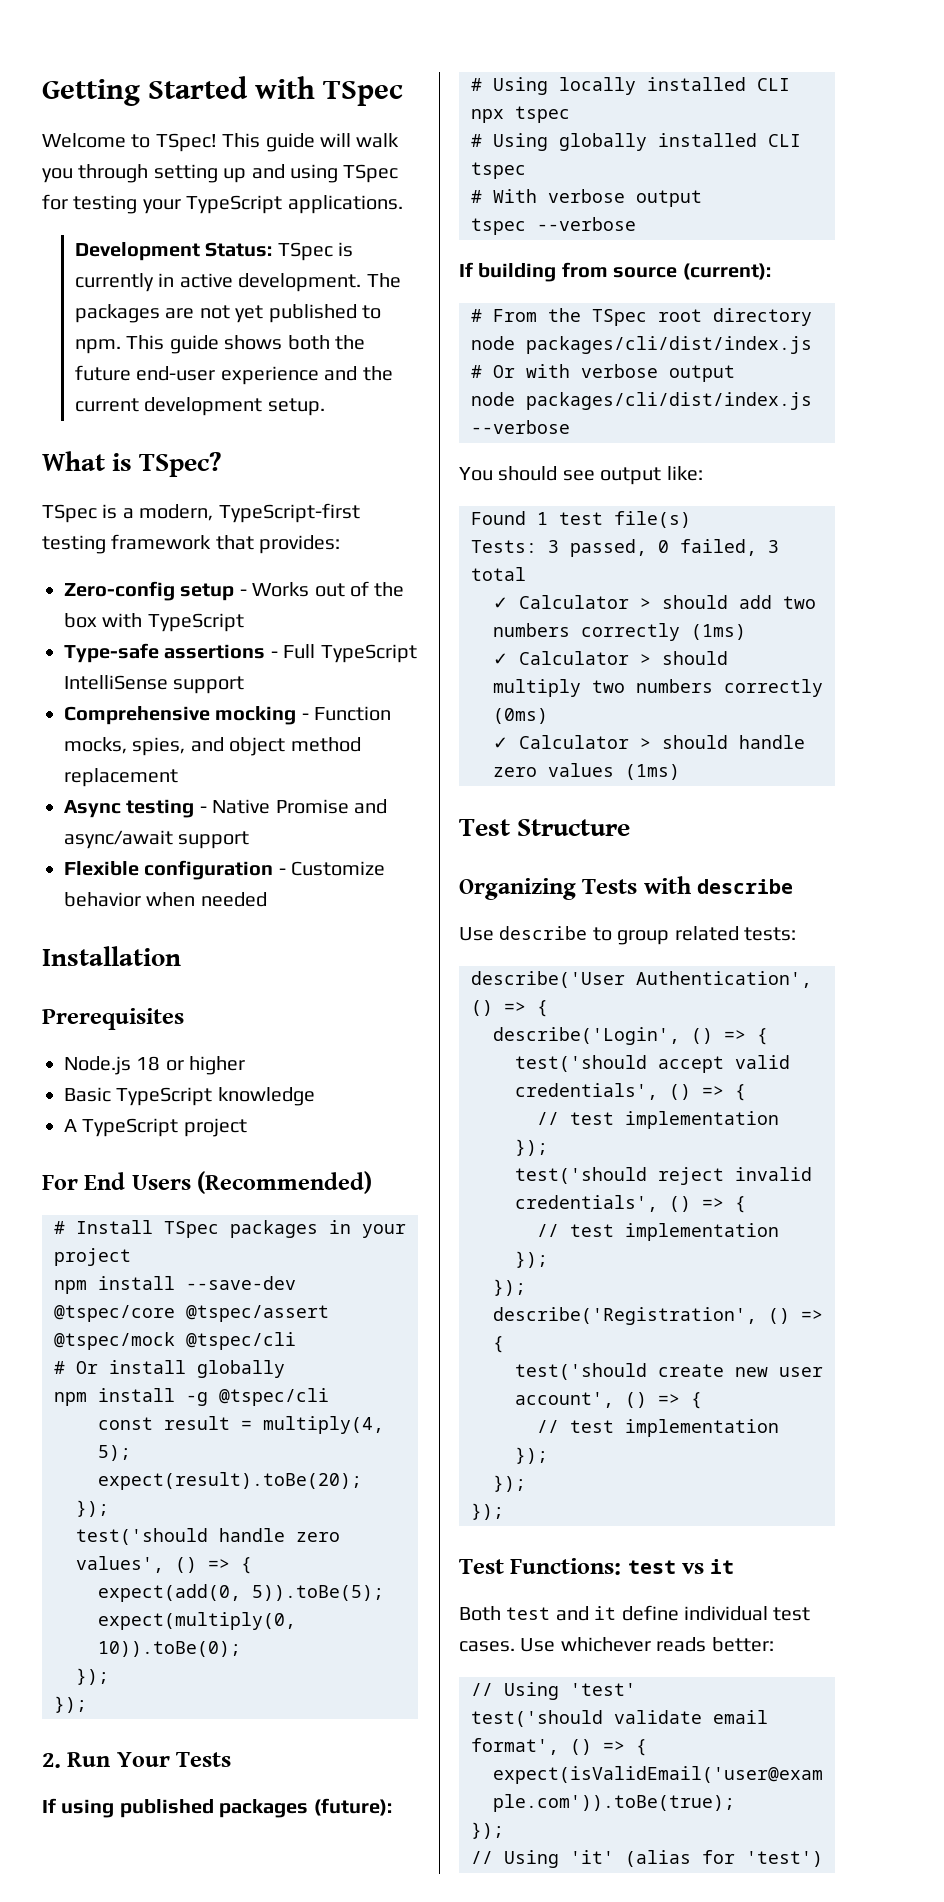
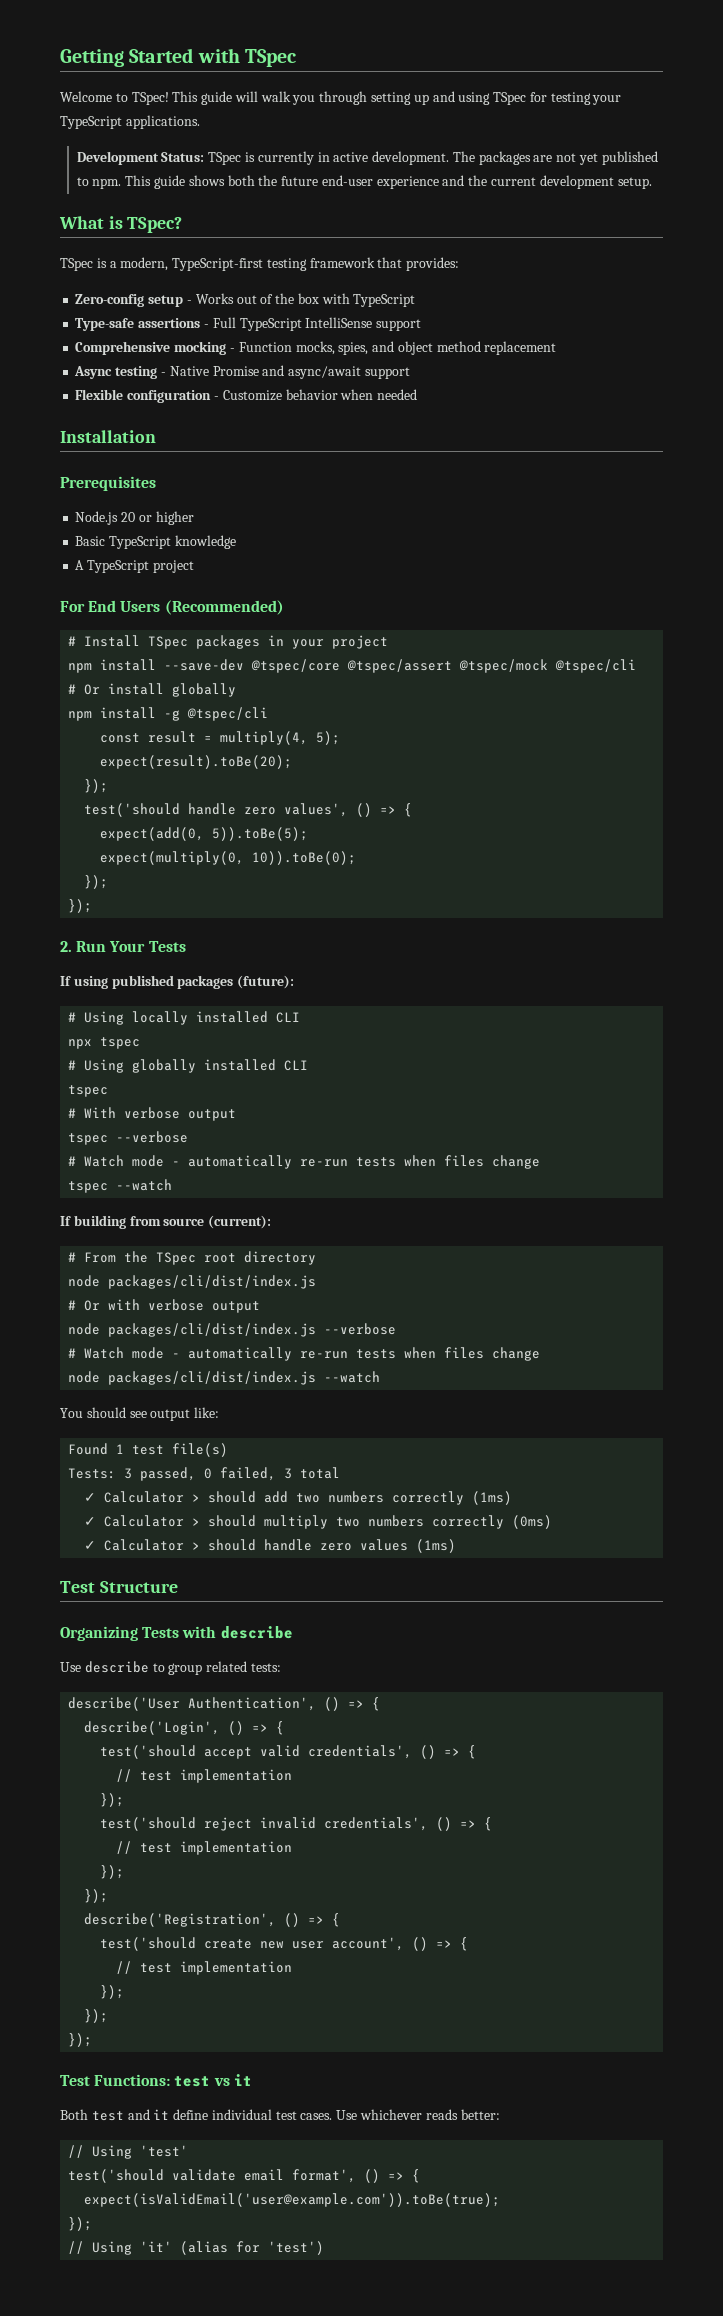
- Node.js 18 or higher
+ Node.js 20 or higher
  tspec --verbose
+ # Watch mode - automatically re-run tests when files change
+ tspec --watch
  node packages/cli/dist/index.js --verbose
+ # Watch mode - automatically re-run tests when files change
+ node packages/cli/dist/index.js --watch

